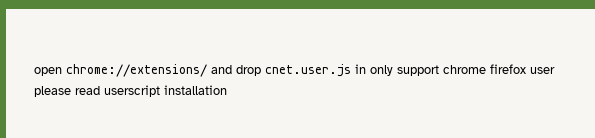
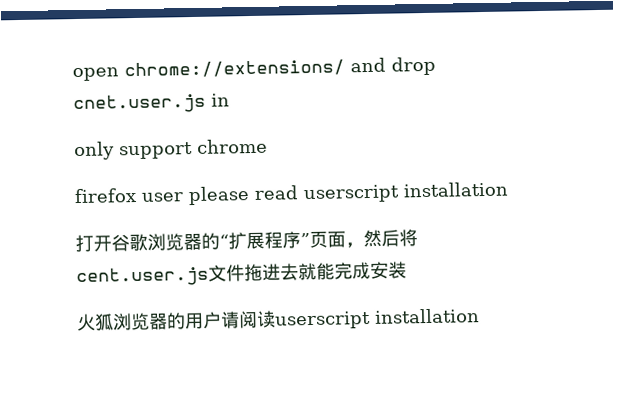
- open chrome://extensions/ and drop cnet.user.js in only support chrome firefox user please read userscript installation
+ open chrome://extensions/ and drop cnet.user.js in
+ only support chrome
+ firefox user please read userscript installation
+ 打开谷歌浏览器的“扩展程序”页面，然后将cent.user.js文件拖进去就能完成安装
+ 火狐浏览器的用户请阅读userscript installation

